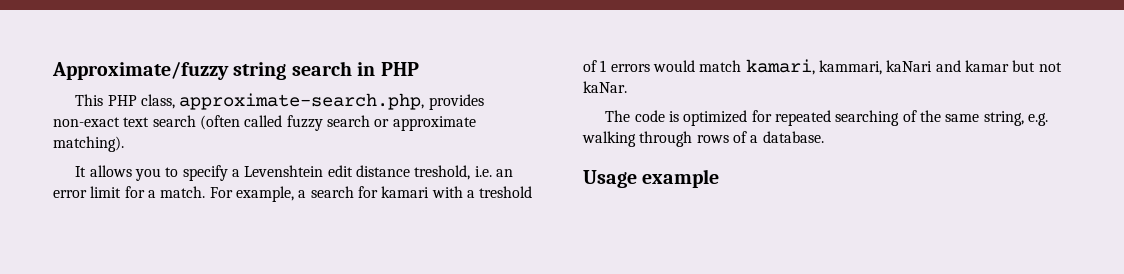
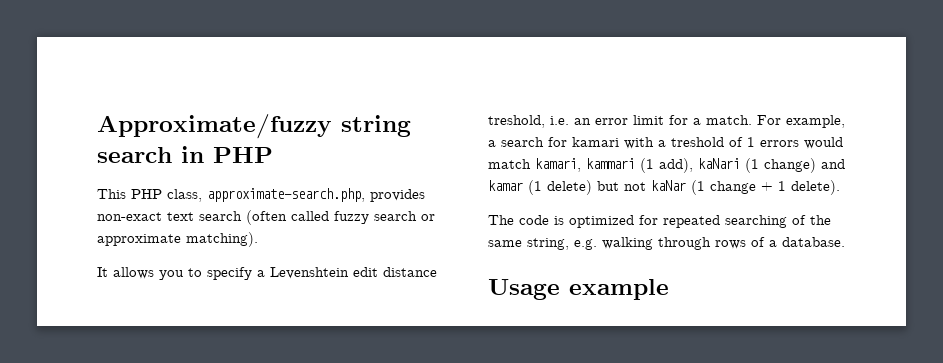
- For example, a search for kamari with a treshold of 1 errors would match kamari, kammari, kaNari and kamar but not kaNar.
+ For example, a search for kamari with a treshold of 1 errors would match kamari, kammari (1 add), kaNari (1 change) and kamar (1 delete) but not kaNar (1 change + 1 delete).

